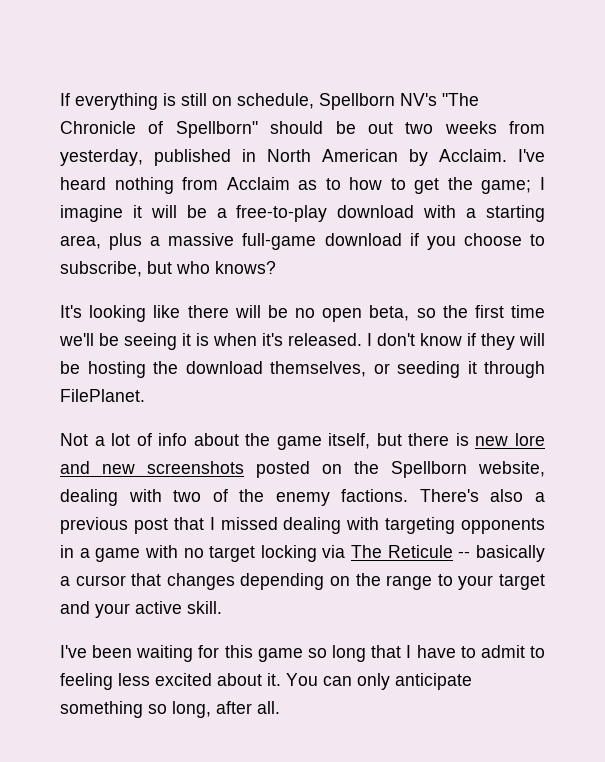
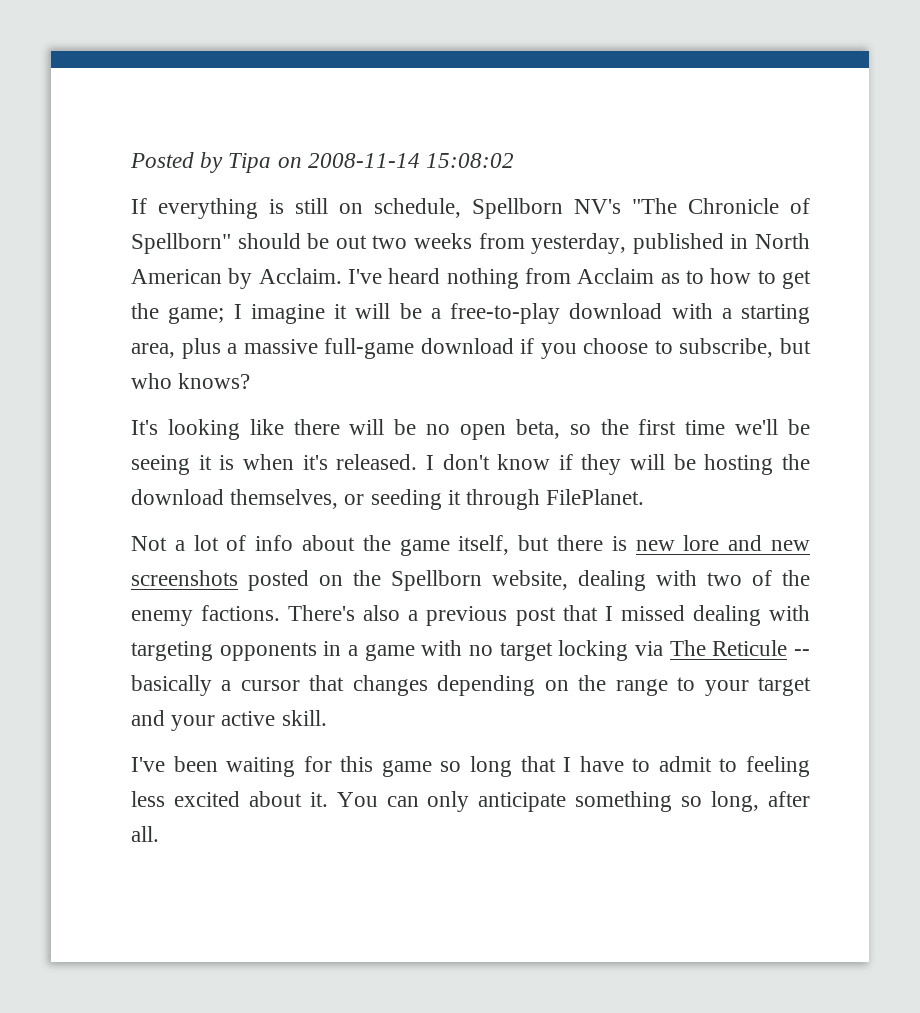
+ Posted by Tipa on 2008-11-14 15:08:02

